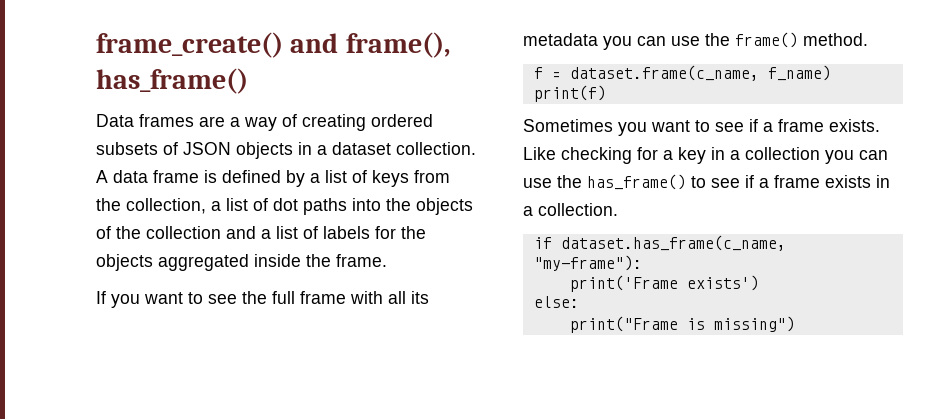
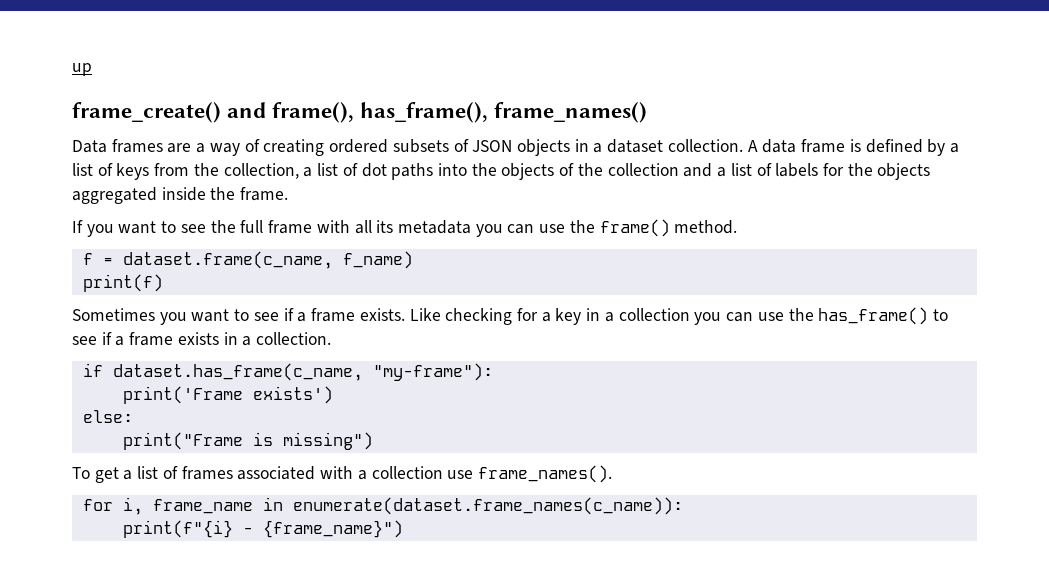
+ up
- frame_create() and frame(), has_frame()
+ frame_create() and frame(), has_frame(), frame_names()
+ To get a list of frames associated with a collection use frame_names().
+ for i, frame_name in enumerate(dataset.frame_names(c_name)):
+ print(f"{i} - {frame_name}")

